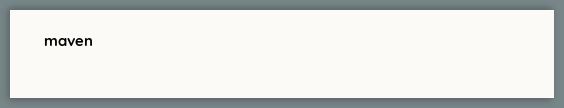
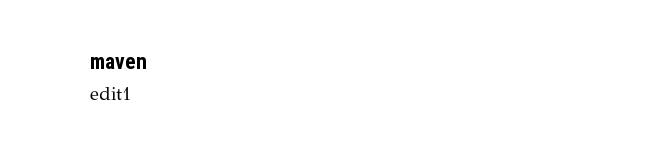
+ edit1

